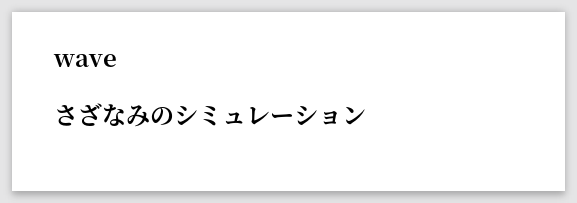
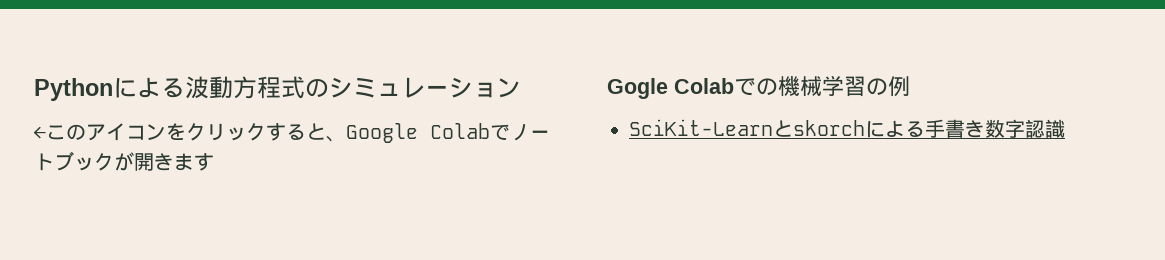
- wave
- さざなみのシミュレーション
+ Pythonによる波動方程式のシミュレーション
+ ←このアイコンをクリックすると、Google Colabでノートブックが開きます
+ Gogle Colabでの機械学習の例
+ SciKit-Learnとskorchによる手書き数字認識

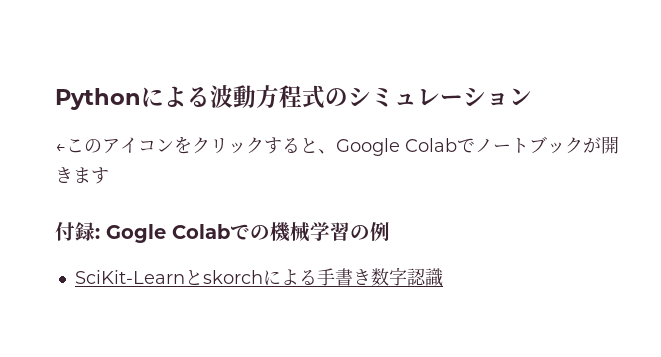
- Gogle Colabでの機械学習の例
+ 付録: Gogle Colabでの機械学習の例

